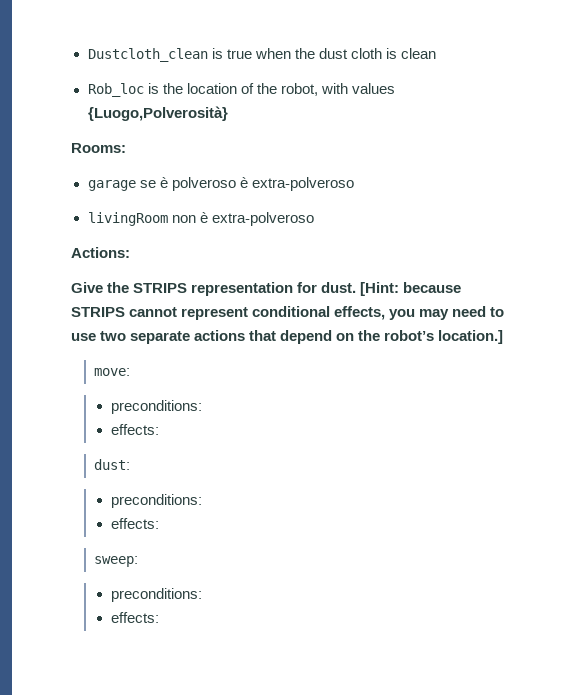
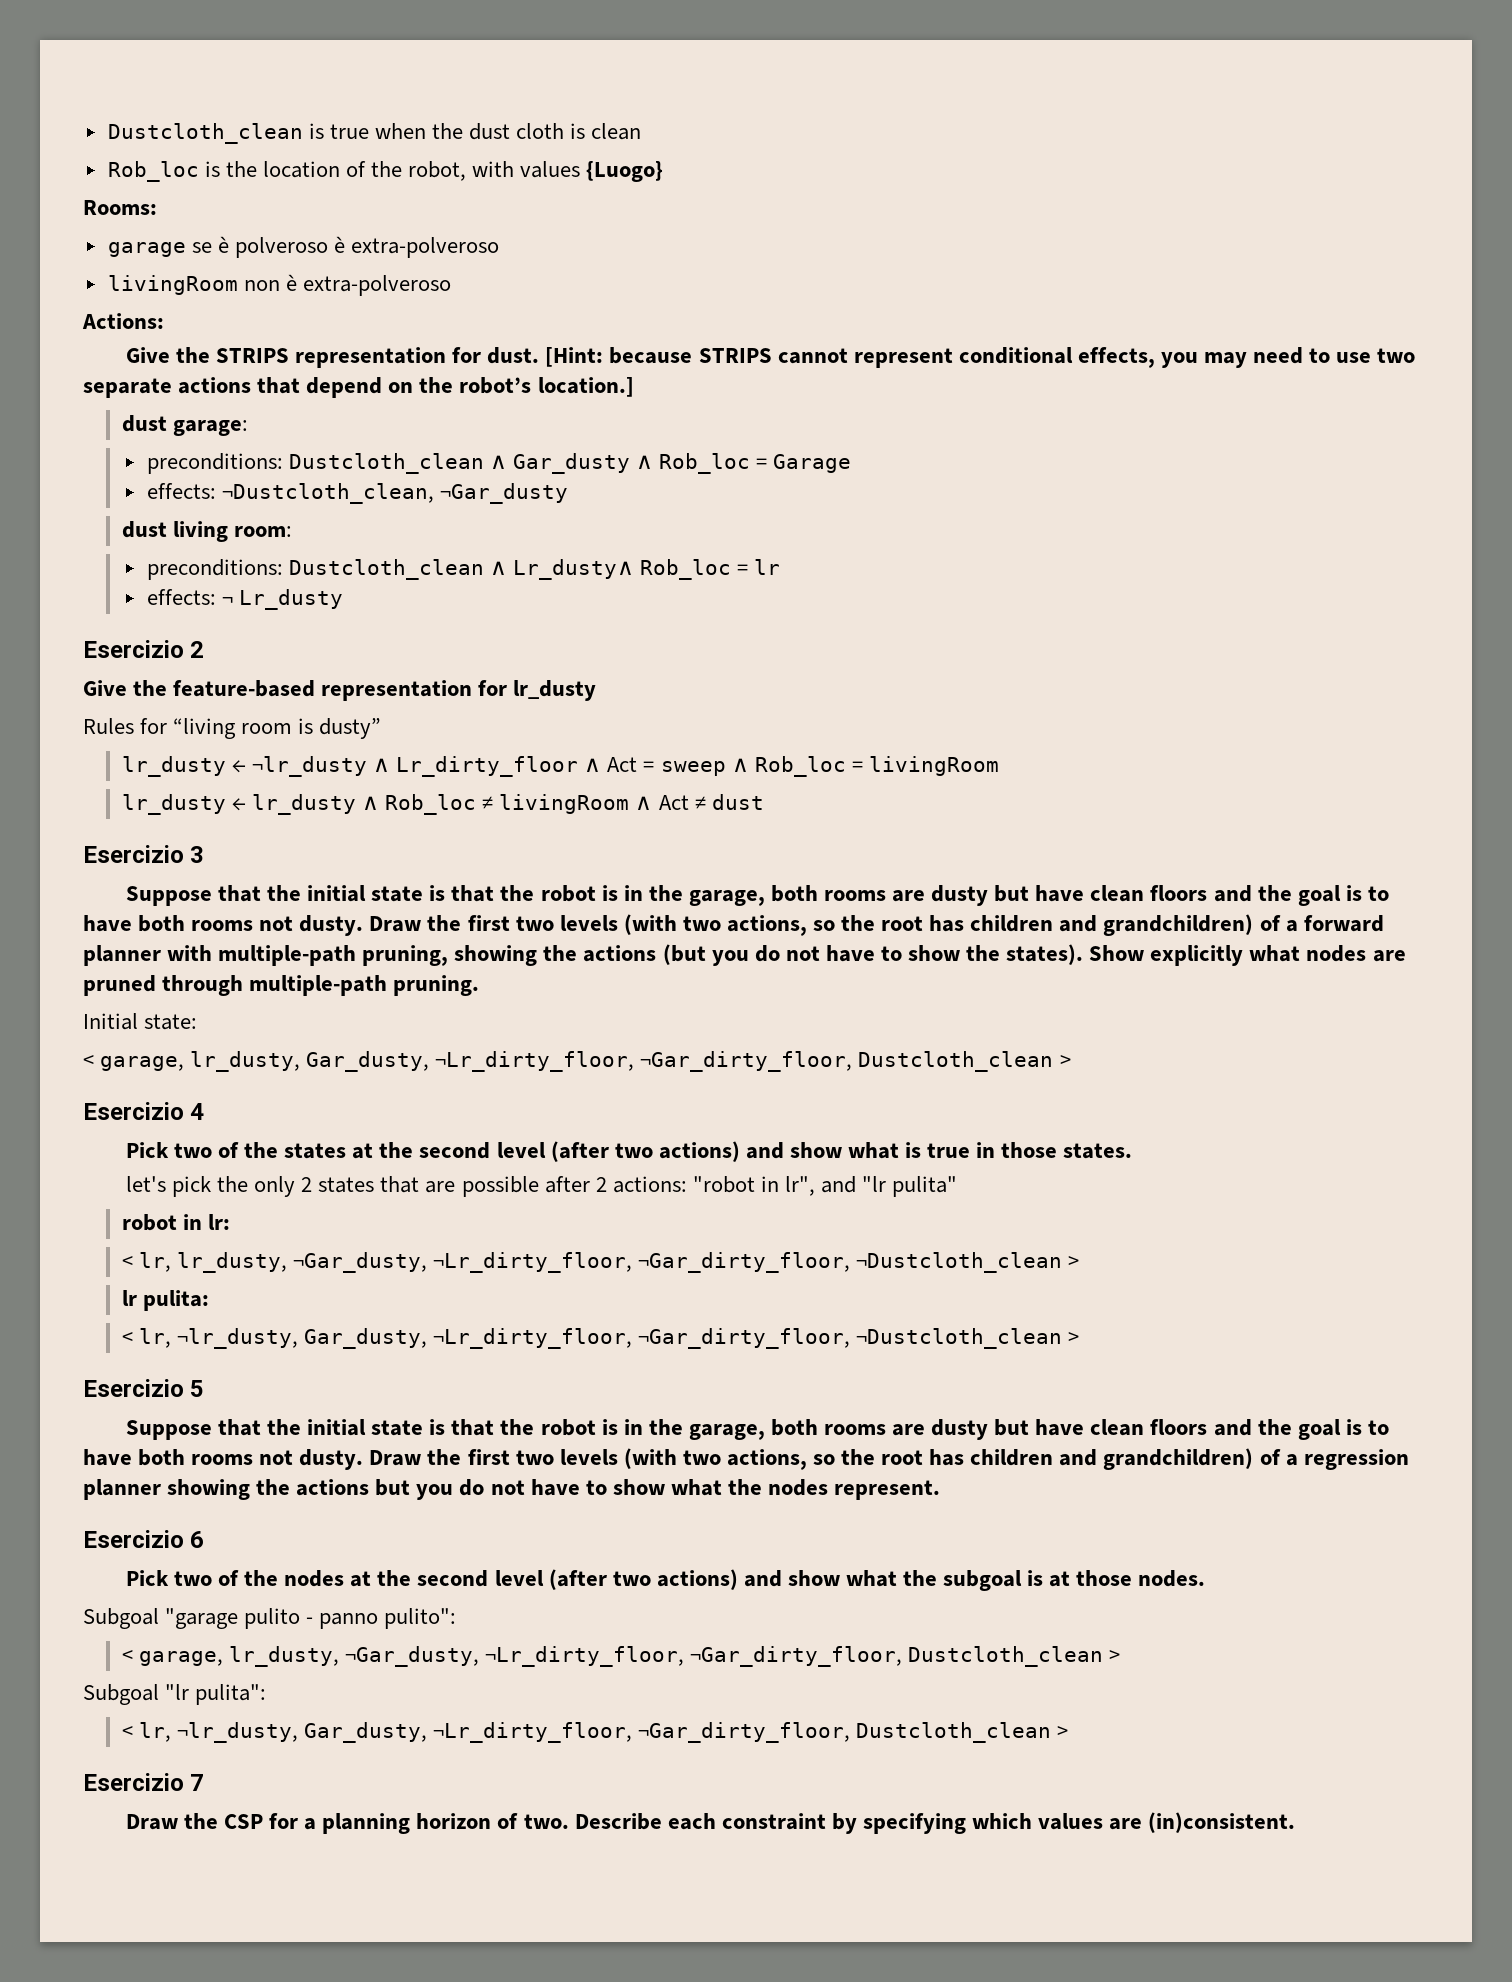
- Rob_loc is the location of the robot, with values {Luogo,Polverosità}
+ Rob_loc is the location of the robot, with values {Luogo}
- move:
- preconditions:
- effects:
- dust:
- preconditions:
- effects:
- sweep:
- preconditions:
- effects:
+ dust garage:
+ preconditions: Dustcloth_clean ∧ Gar_dusty ∧ Rob_loc = Garage
+ effects: ¬Dustcloth_clean, ¬Gar_dusty
+ dust living room:
+ preconditions: Dustcloth_clean ∧ Lr_dusty∧ Rob_loc = lr
+ effects: ¬ Lr_dusty
+ Esercizio 2
+ Give the feature-based representation for lr_dusty
+ Rules for “living room is dusty”
+ lr_dusty ← ¬lr_dusty ∧ Lr_dirty_floor ∧ Act = sweep ∧ Rob_loc = livingRoom
+ lr_dusty ← lr_dusty ∧ Rob_loc ≠ livingRoom ∧ Act ≠ dust
+ Esercizio 3
+ Suppose that the initial state is that the robot is in the garage, both rooms are dusty but have clean floors and the goal is to have both rooms not dusty. Draw the first two levels (with two actions, so the root has children and grandchildren) of a forward planner with multiple-path pruning, showing the actions (but you do not have to show the states). Show explicitly what nodes are pruned through multiple-path pruning.
+ Initial state:
+ < garage, lr_dusty, Gar_dusty, ¬Lr_dirty_floor, ¬Gar_dirty_floor, Dustcloth_clean >
+ Esercizio 4
+ Pick two of the states at the second level (after two actions) and show what is true in those states.
+ let's pick the only 2 states that are possible after 2 actions: "robot in lr", and "lr pulita"
+ robot in lr:
+ < lr, lr_dusty, ¬Gar_dusty, ¬Lr_dirty_floor, ¬Gar_dirty_floor, ¬Dustcloth_clean >
+ lr pulita:
+ < lr, ¬lr_dusty, Gar_dusty, ¬Lr_dirty_floor, ¬Gar_dirty_floor, ¬Dustcloth_clean >
+ Esercizio 5
+ Suppose that the initial state is that the robot is in the garage, both rooms are dusty but have clean floors and the goal is to have both rooms not dusty. Draw the first two levels (with two actions, so the root has children and grandchildren) of a regression planner showing the actions but you do not have to show what the nodes represent.
+ Esercizio 6
+ Pick two of the nodes at the second level (after two actions) and show what the subgoal is at those nodes.
+ Subgoal "garage pulito - panno pulito":
+ < garage, lr_dusty, ¬Gar_dusty, ¬Lr_dirty_floor, ¬Gar_dirty_floor, Dustcloth_clean >
+ Subgoal "lr pulita":
+ < lr, ¬lr_dusty, Gar_dusty, ¬Lr_dirty_floor, ¬Gar_dirty_floor, Dustcloth_clean >
+ Esercizio 7
+ Draw the CSP for a planning horizon of two. Describe each constraint by specifying which values are (in)consistent.

